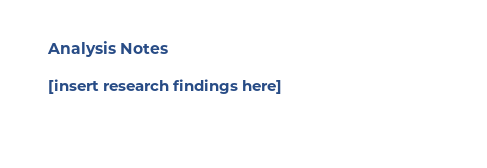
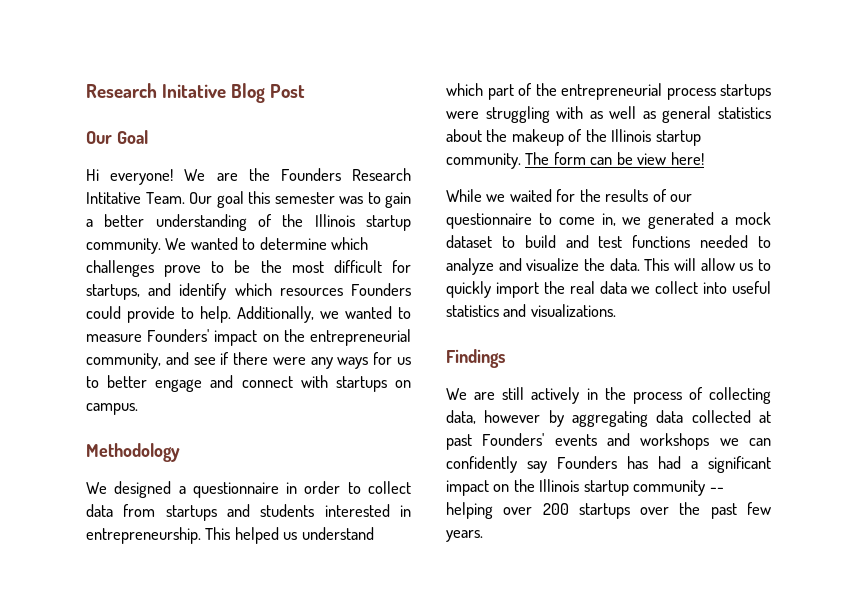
- Analysis Notes
- [insert research findings here]
+ Research Initative Blog Post
+ Our Goal
+ Hi everyone! We are the Founders Research Intitative Team. Our goal this semester was to gain a better understanding of the Illinois startup community. We wanted to determine which challenges prove to be the most difficult for startups, and identify which resources Founders could provide to help. Additionally, we wanted to measure Founders' impact on the entrepreneurial community, and see if there were any ways for us to better engage and connect with startups on campus.
+ Methodology
+ We designed a questionnaire in order to collect data from startups and students interested in entrepreneurship. This helped us understand which part of the entrepreneurial process startups were struggling with as well as general statistics about the makeup of the Illinois startup community. The form can be view here!
+ While we waited for the results of our questionnaire to come in, we generated a mock dataset to build and test functions needed to analyze and visualize the data. This will allow us to quickly import the real data we collect into useful statistics and visualizations.
+ Findings
+ We are still actively in the process of collecting data, however by aggregating data collected at past Founders' events and workshops we can confidently say Founders has had a significant impact on the Illinois startup community -- helping over 200 startups over the past few years.

